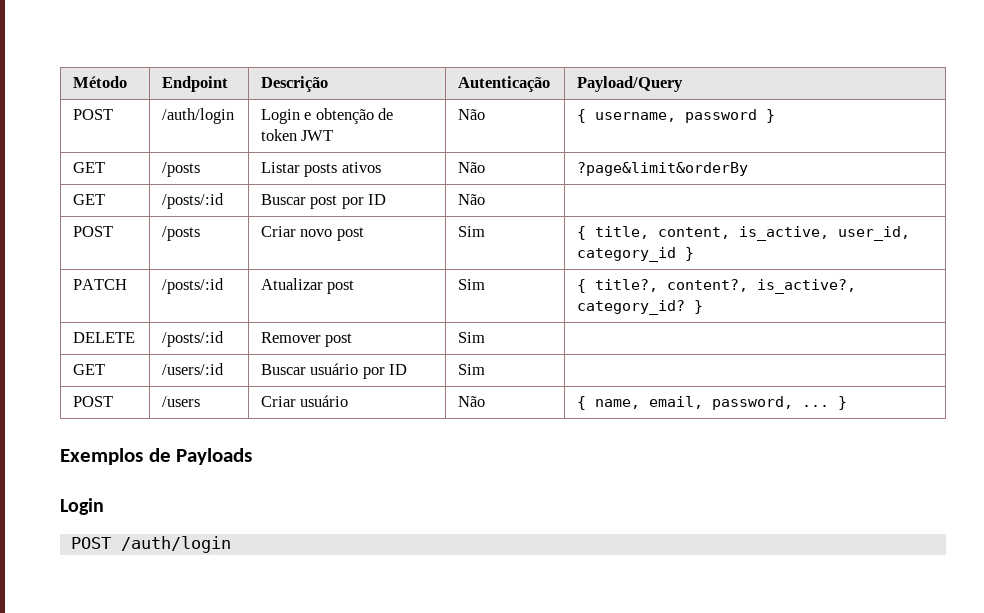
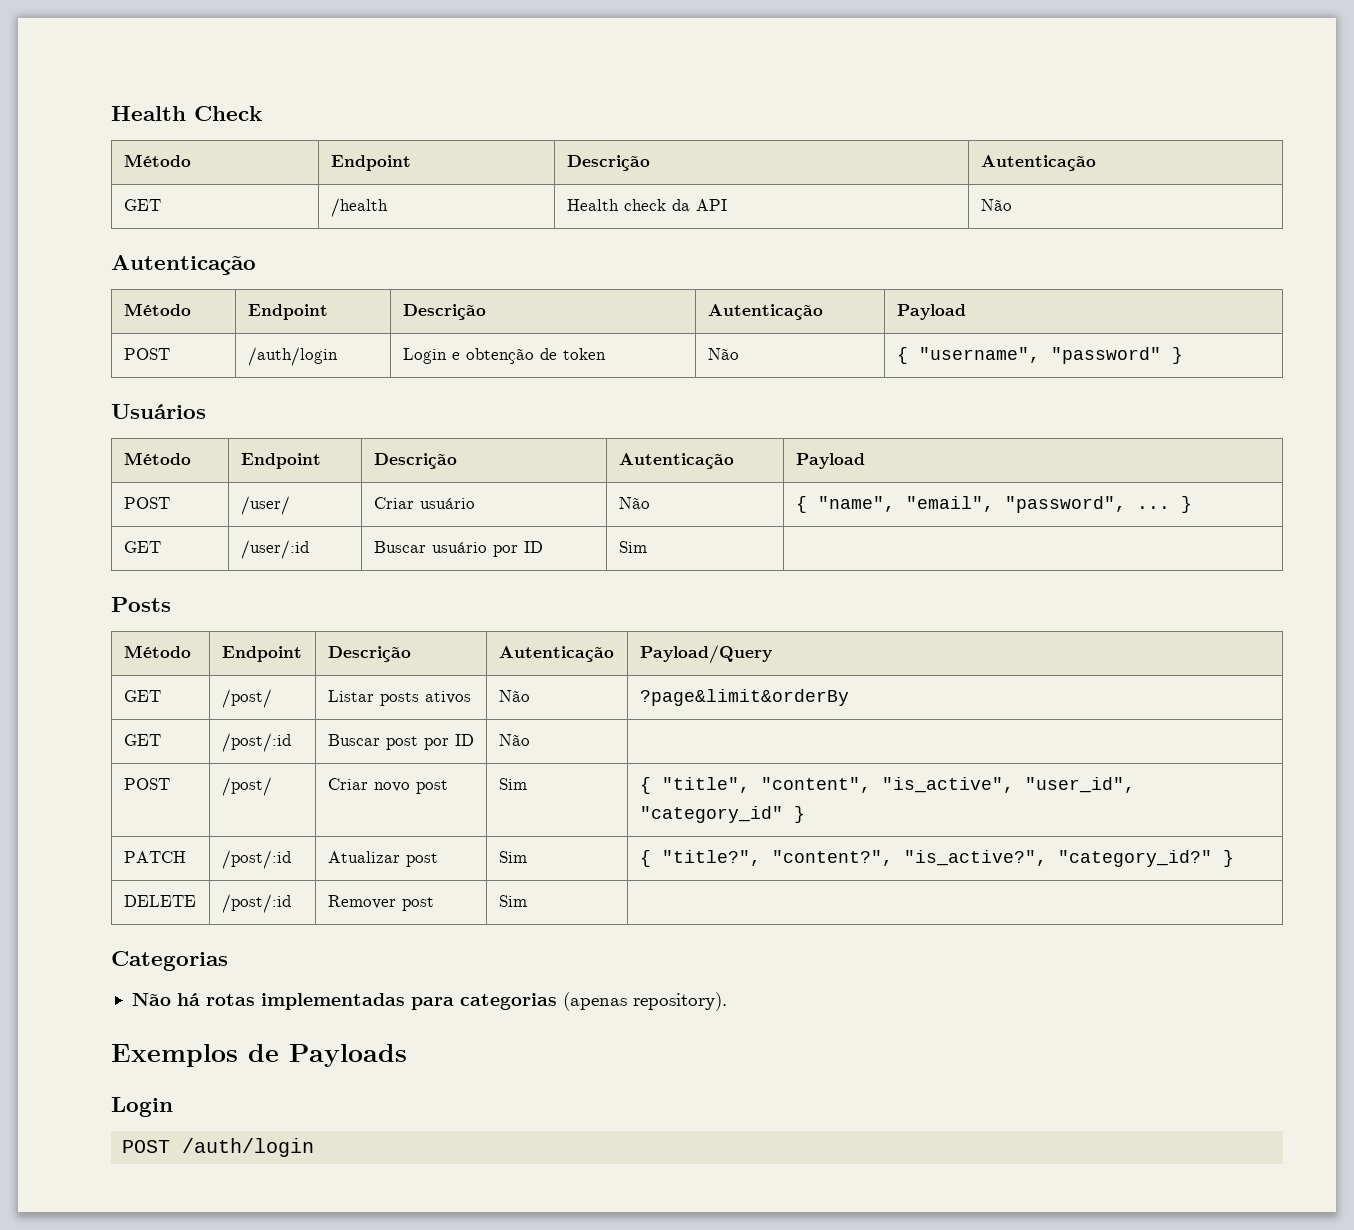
+ Health Check
+ Método | Endpoint | Descrição | Autenticação
+ GET | /health | Health check da API | Não
+ Autenticação
+ Método | Endpoint | Descrição | Autenticação | Payload
+ POST | /auth/login | Login e obtenção de token | Não | { "username", "password" }
+ Usuários
+ Método | Endpoint | Descrição | Autenticação | Payload
+ POST | /user/ | Criar usuário | Não | { "name", "email", "password", ... }
+ GET | /user/:id | Buscar usuário por ID | Sim |
+ Posts
- POST | /auth/login | Login e obtenção de token JWT | Não | { username, password }
- GET | /posts | Listar posts ativos | Não | ?page&limit&orderBy
+ GET | /post/ | Listar posts ativos | Não | ?page&limit&orderBy
- GET | /posts/:id | Buscar post por ID | Não |
+ GET | /post/:id | Buscar post por ID | Não |
- POST | /posts | Criar novo post | Sim | { title, content, is_active, user_id, category_id }
+ POST | /post/ | Criar novo post | Sim | { "title", "content", "is_active", "user_id", "category_id" }
- PATCH | /posts/:id | Atualizar post | Sim | { title?, content?, is_active?, category_id? }
+ PATCH | /post/:id | Atualizar post | Sim | { "title?", "content?", "is_active?", "category_id?" }
- DELETE | /posts/:id | Remover post | Sim |
+ DELETE | /post/:id | Remover post | Sim |
- GET | /users/:id | Buscar usuário por ID | Sim |
- POST | /users | Criar usuário | Não | { name, email, password, ... }
+ Categorias
+ Não há rotas implementadas para categorias (apenas repository).

